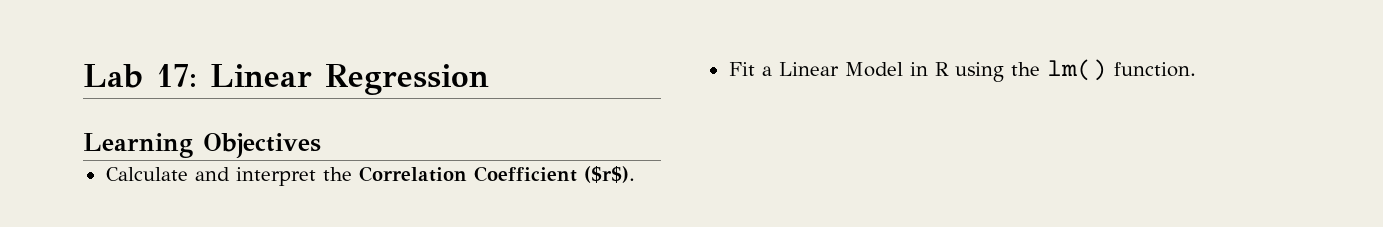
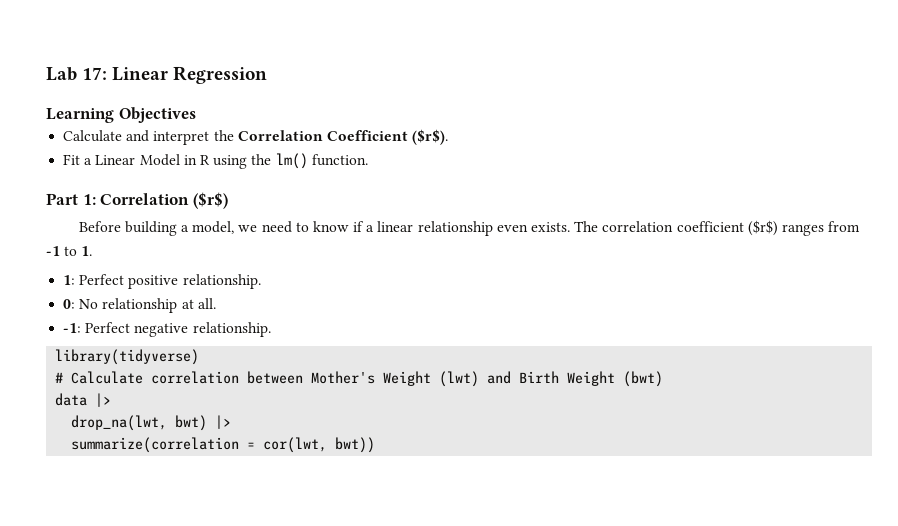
+ Part 1: Correlation ($r$)
+ Before building a model, we need to know if a linear relationship even exists. The correlation coefficient ($r$) ranges from -1 to 1.
+ 1: Perfect positive relationship.
+ 0: No relationship at all.
+ -1: Perfect negative relationship.
+ library(tidyverse)
+ # Calculate correlation between Mother's Weight (lwt) and Birth Weight (bwt)
+ data |>
+ drop_na(lwt, bwt) |>
+ summarize(correlation = cor(lwt, bwt))

